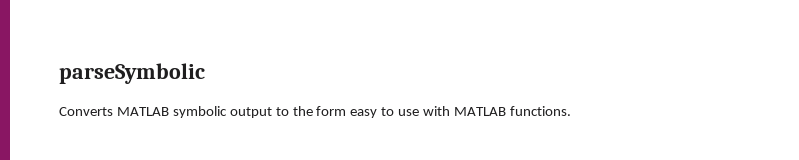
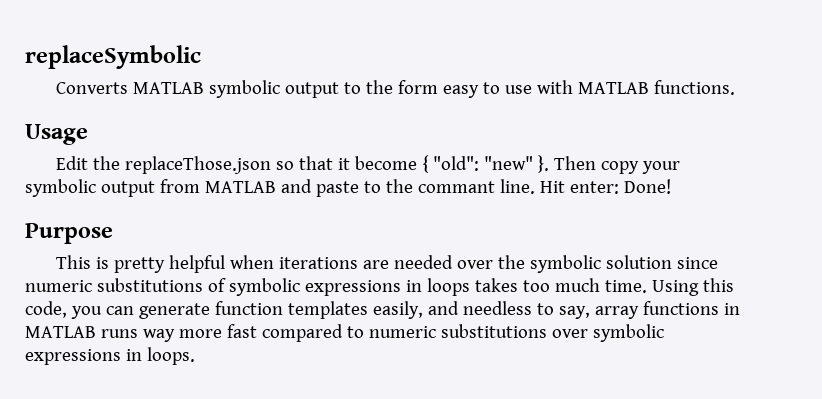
- parseSymbolic
+ replaceSymbolic
+ Usage
+ Edit the replaceThose.json so that it become { "old": "new" }. Then copy your symbolic output from MATLAB and paste to the commant line. Hit enter: Done!
+ Purpose
+ This is pretty helpful when iterations are needed over the symbolic solution since numeric substitutions of symbolic expressions in loops takes too much time. Using this code, you can generate function templates easily, and needless to say, array functions in MATLAB runs way more fast compared to numeric substitutions over symbolic expressions in loops.

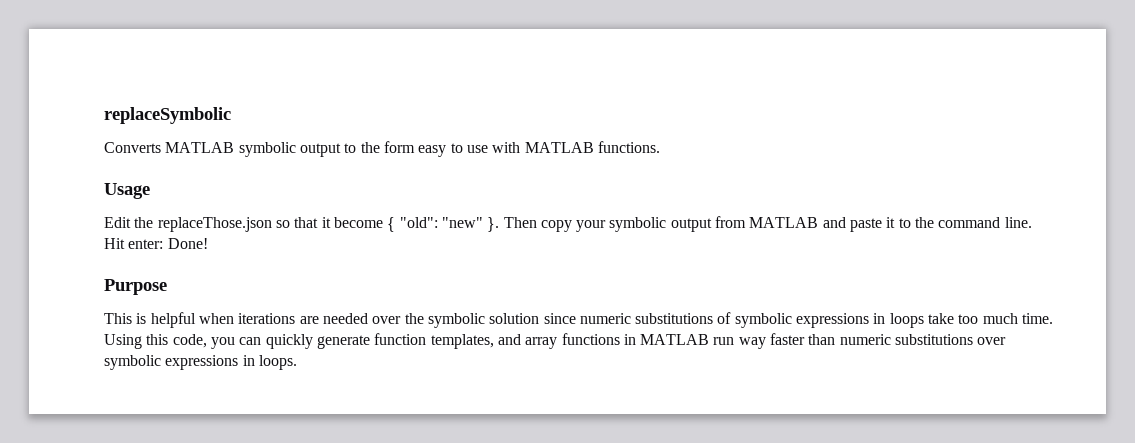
- Then copy your symbolic output from MATLAB and paste to the commant line.
+ Then copy your symbolic output from MATLAB and paste it to the command line.
- This is pretty helpful when iterations are needed over the symbolic solution since numeric substitutions of symbolic expressions in loops takes too much time.
+ This is helpful when iterations are needed over the symbolic solution since numeric substitutions of symbolic expressions in loops take too much time.
- Using this code, you can generate function templates easily, and needless to say, array functions in MATLAB runs way more fast compared to numeric substitutions over symbolic expressions in loops.
+ Using this code, you can quickly generate function templates, and array functions in MATLAB run way faster than numeric substitutions over symbolic expressions in loops.

